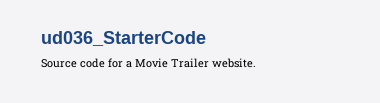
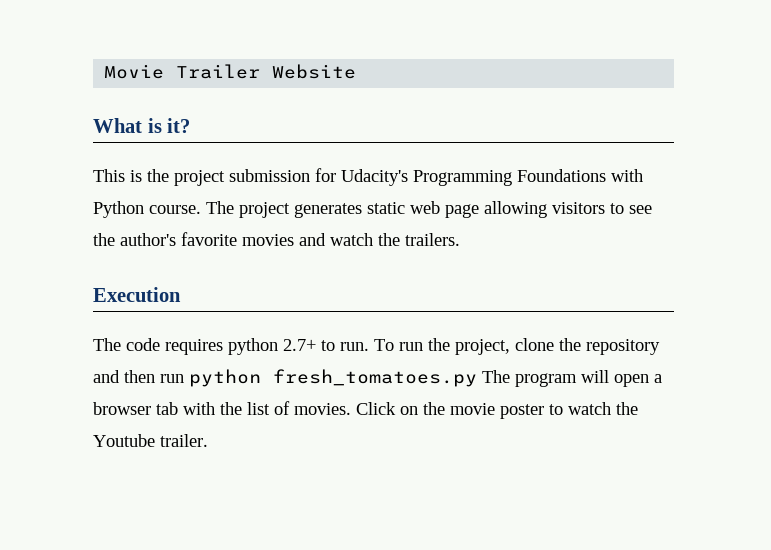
- ud036_StarterCode
- Source code for a Movie Trailer website.
+ Movie Trailer Website
+ What is it?
+ This is the project submission for Udacity's Programming Foundations with Python course. The project generates static web page allowing visitors to see the author's favorite movies and watch the trailers.
+ Execution
+ The code requires python 2.7+ to run. To run the project, clone the repository and then run python fresh_tomatoes.py The program will open a browser tab with the list of movies. Click on the movie poster to watch the Youtube trailer.

